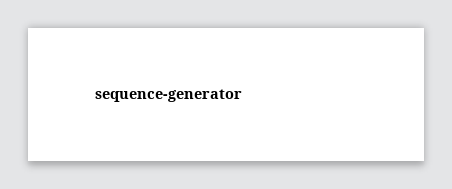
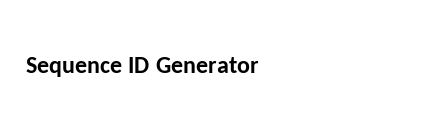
- sequence-generator
+ Sequence ID Generator

